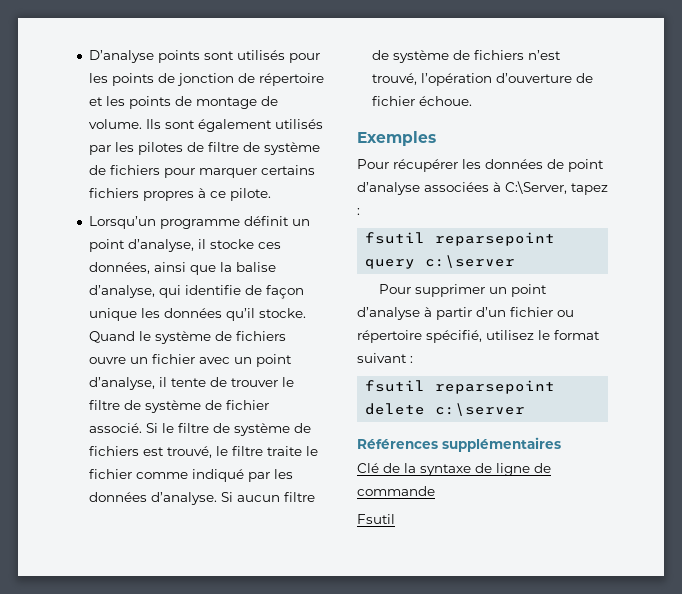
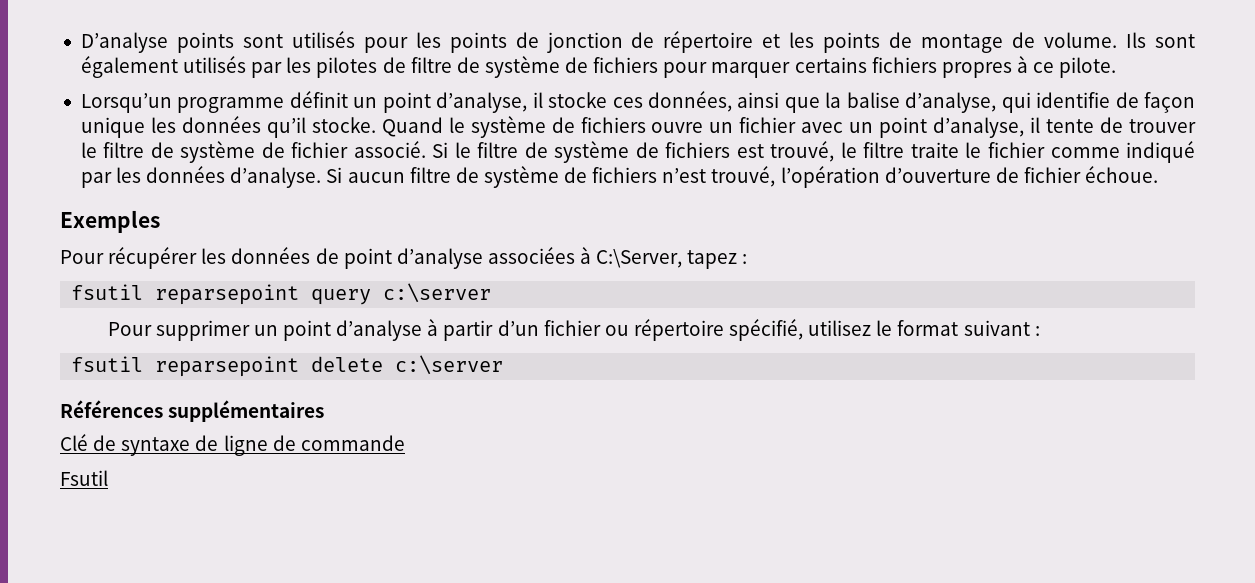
- Clé de la syntaxe de ligne de commande
+ Clé de syntaxe de ligne de commande

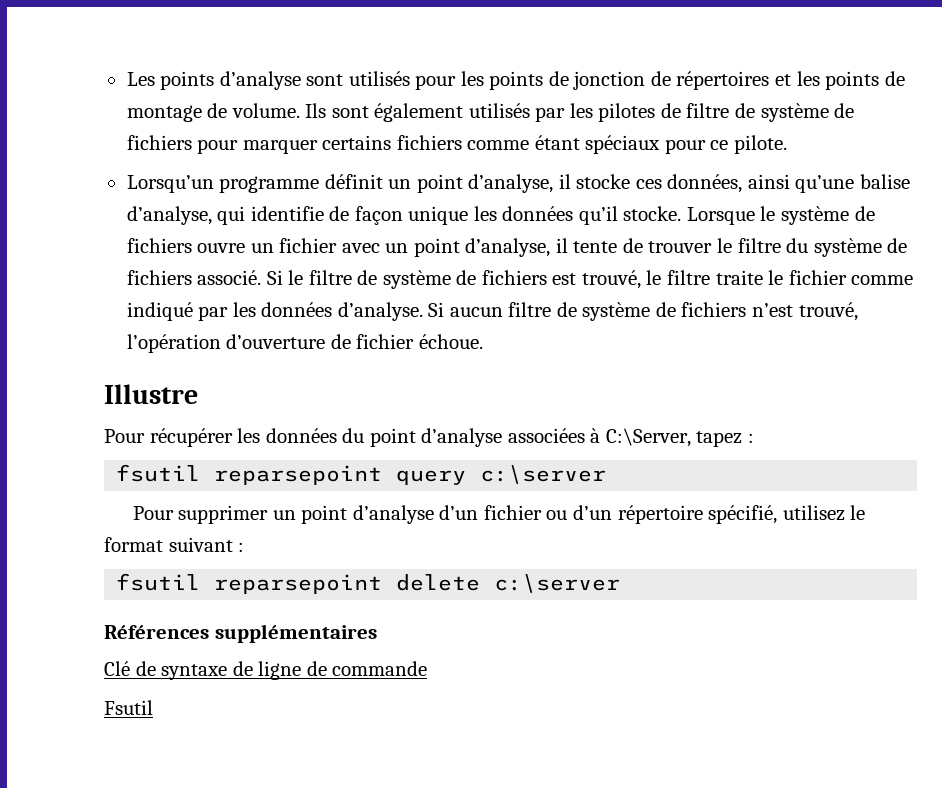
- D’analyse points sont utilisés pour les points de jonction de répertoire et les points de montage de volume.
+ Les points d’analyse sont utilisés pour les points de jonction de répertoires et les points de montage de volume.
- Ils sont également utilisés par les pilotes de filtre de système de fichiers pour marquer certains fichiers propres à ce pilote.
+ Ils sont également utilisés par les pilotes de filtre de système de fichiers pour marquer certains fichiers comme étant spéciaux pour ce pilote.
- Lorsqu’un programme définit un point d’analyse, il stocke ces données, ainsi que la balise d’analyse, qui identifie de façon unique les données qu’il stocke.
+ Lorsqu’un programme définit un point d’analyse, il stocke ces données, ainsi qu’une balise d’analyse, qui identifie de façon unique les données qu’il stocke.
- Quand le système de fichiers ouvre un fichier avec un point d’analyse, il tente de trouver le filtre de système de fichier associé.
+ Lorsque le système de fichiers ouvre un fichier avec un point d’analyse, il tente de trouver le filtre du système de fichiers associé.
- Exemples
+ Illustre
- Pour récupérer les données de point d’analyse associées à C:\Server, tapez :
+ Pour récupérer les données du point d’analyse associées à C:\Server, tapez :
- Pour supprimer un point d’analyse à partir d’un fichier ou répertoire spécifié, utilisez le format suivant :
+ Pour supprimer un point d’analyse d’un fichier ou d’un répertoire spécifié, utilisez le format suivant :

